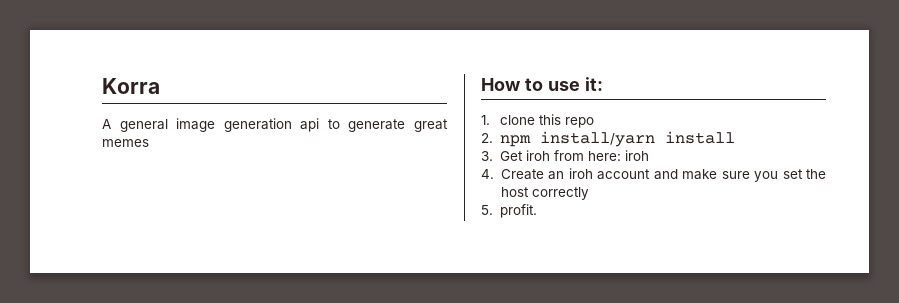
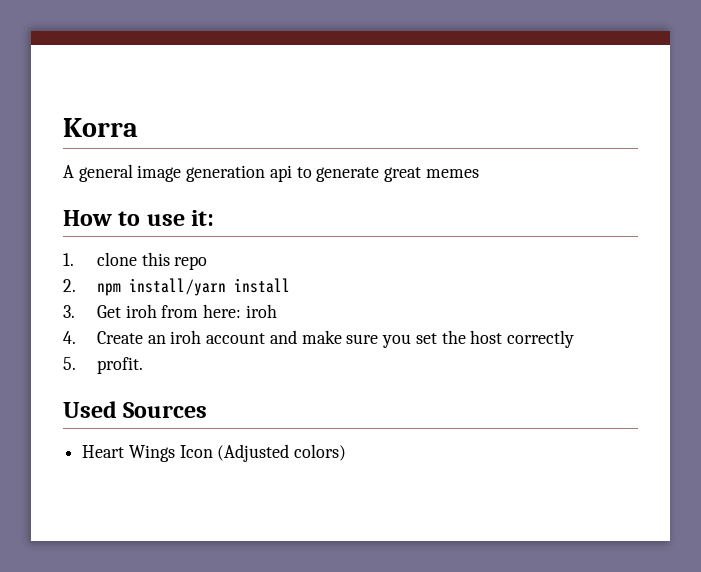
+ Used Sources
+ Heart Wings Icon (Adjusted colors)

